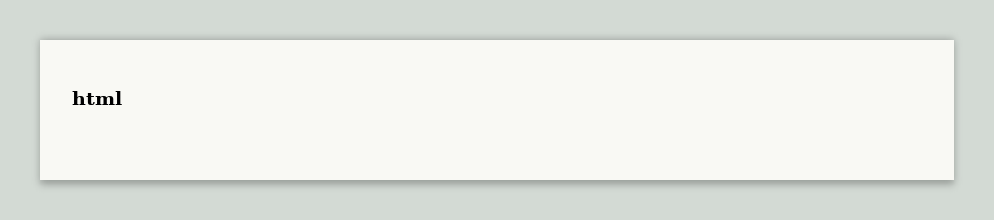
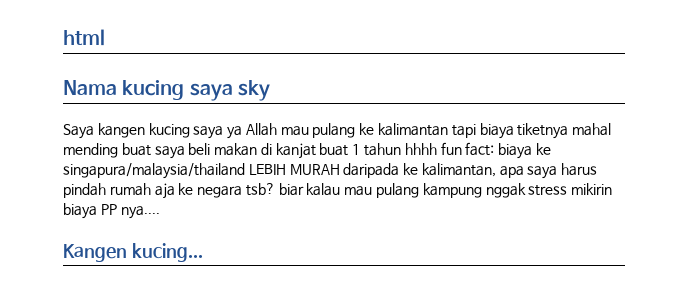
+ Nama kucing saya sky
+ Saya kangen kucing saya ya Allah mau pulang ke kalimantan tapi biaya tiketnya mahal mending buat saya beli makan di kanjat buat 1 tahun hhhh fun fact: biaya ke singapura/malaysia/thailand LEBIH MURAH daripada ke kalimantan, apa saya harus pindah rumah aja ke negara tsb? biar kalau mau pulang kampung nggak stress mikirin biaya PP nya....
+ Kangen kucing...

